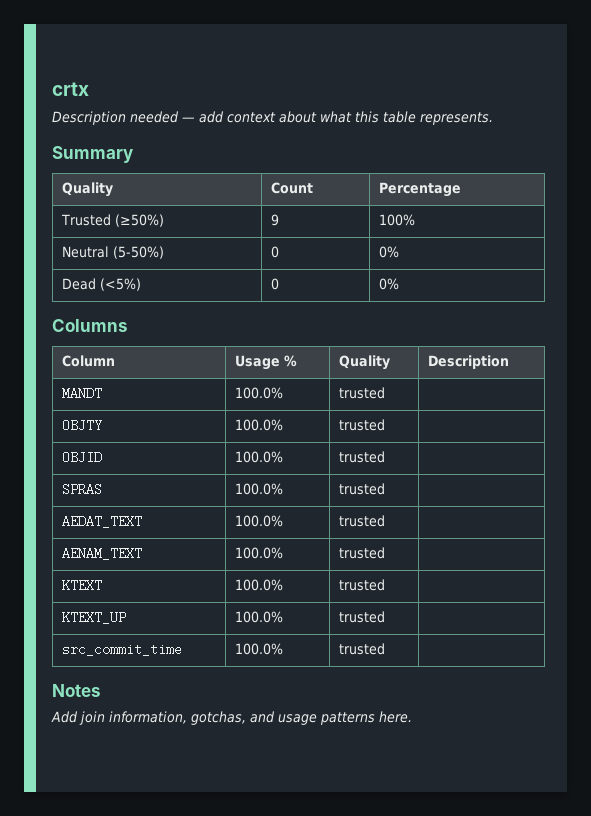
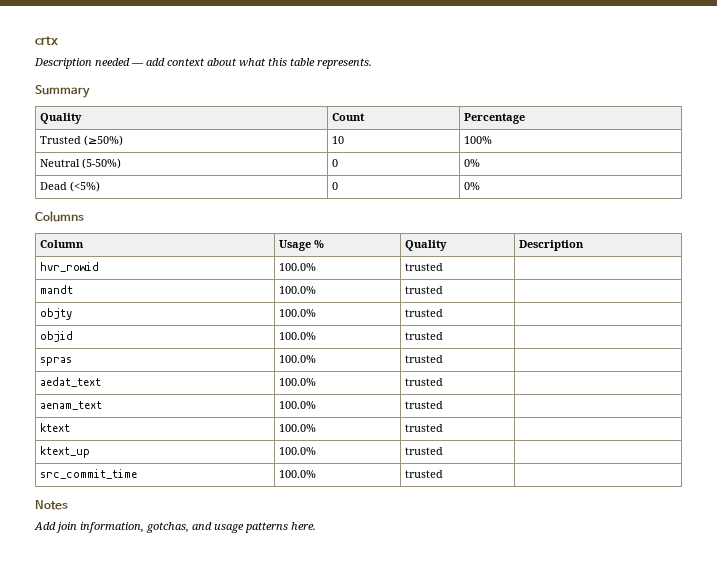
- Trusted (≥50%) | 9 | 100%
+ Trusted (≥50%) | 10 | 100%
- MANDT | 100.0% | trusted |
- OBJTY | 100.0% | trusted |
- OBJID | 100.0% | trusted |
- SPRAS | 100.0% | trusted |
- AEDAT_TEXT | 100.0% | trusted |
- AENAM_TEXT | 100.0% | trusted |
- KTEXT | 100.0% | trusted |
- KTEXT_UP | 100.0% | trusted |
+ hvr_rowid | 100.0% | trusted |
+ mandt | 100.0% | trusted |
+ objty | 100.0% | trusted |
+ objid | 100.0% | trusted |
+ spras | 100.0% | trusted |
+ aedat_text | 100.0% | trusted |
+ aenam_text | 100.0% | trusted |
+ ktext | 100.0% | trusted |
+ ktext_up | 100.0% | trusted |

